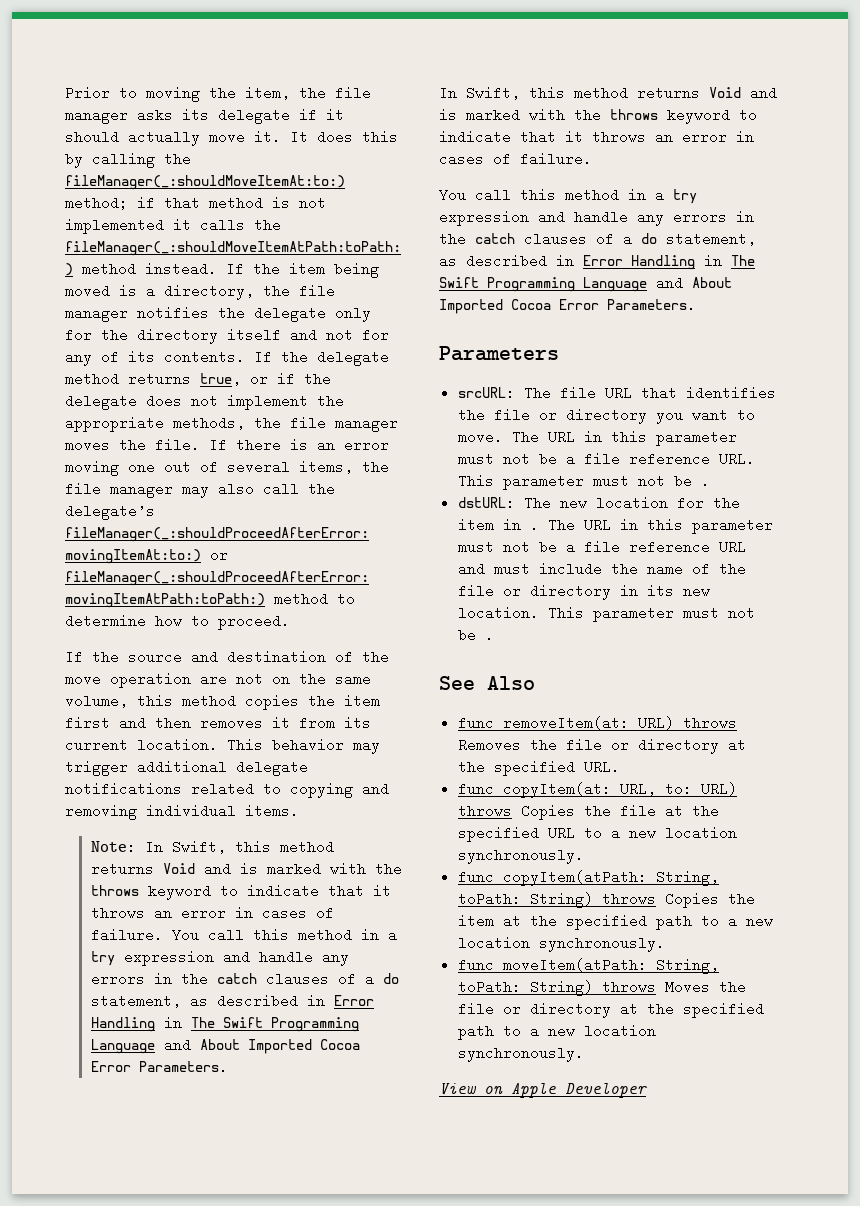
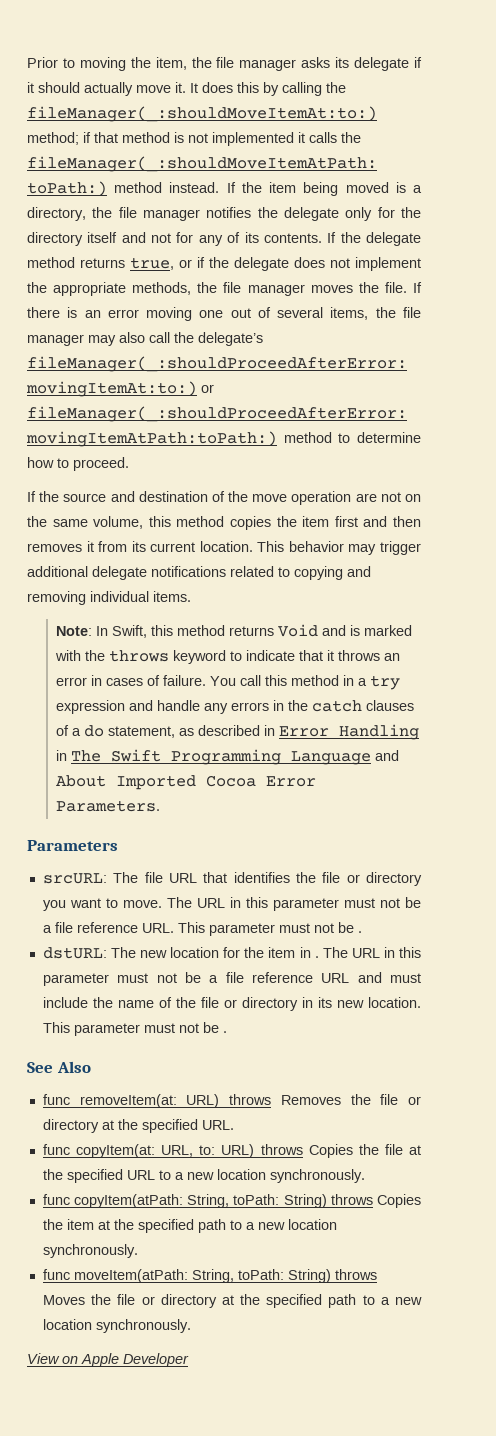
  In Swift, this method returns Void and is marked with the throws keyword to indicate that it throws an error in cases of failure. You call this method in a try expression and handle any errors in the catch clauses of a do statement, as described in Error Handling in The Swift Programming Language and About Imported Cocoa Error Parameters.
- In Swift, this method returns Void and is marked with the throws keyword to indicate that it throws an error in cases of failure.
- You call this method in a try expression and handle any errors in the catch clauses of a do statement, as described in Error Handling in The Swift Programming Language and About Imported Cocoa Error Parameters.

